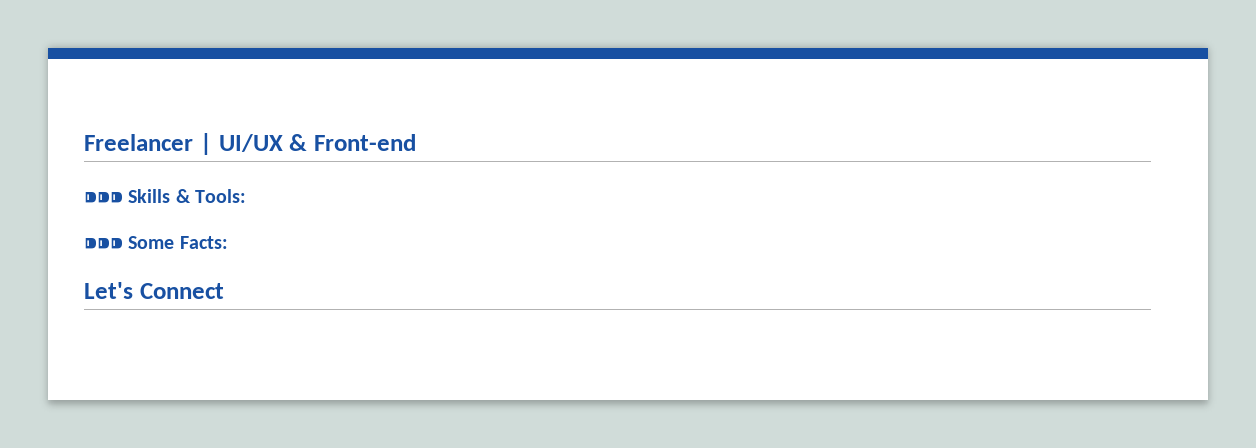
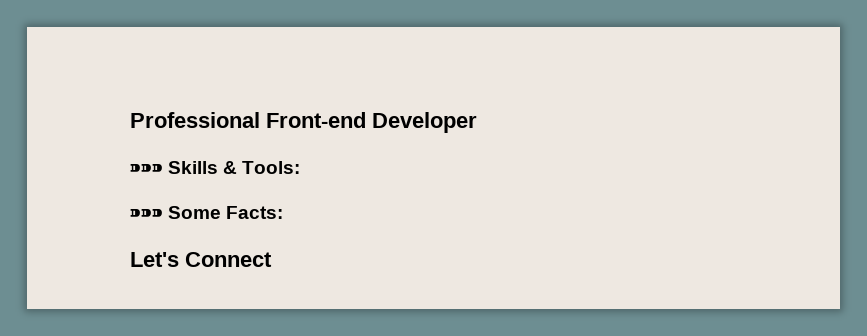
- Freelancer | UI/UX & Front-end
+ Professional Front-end Developer

